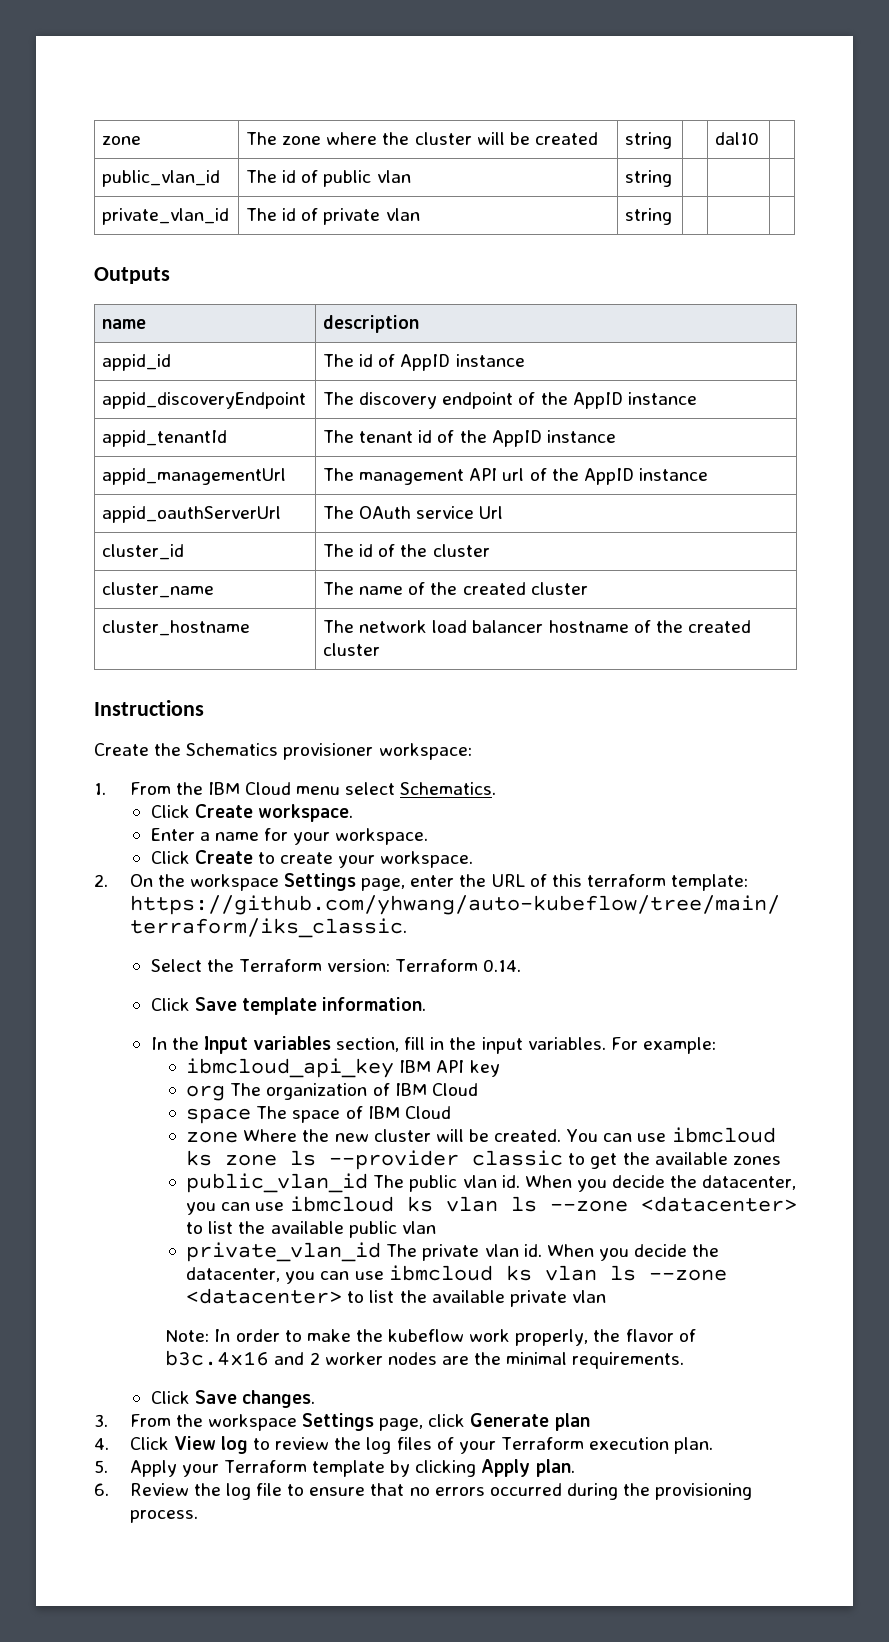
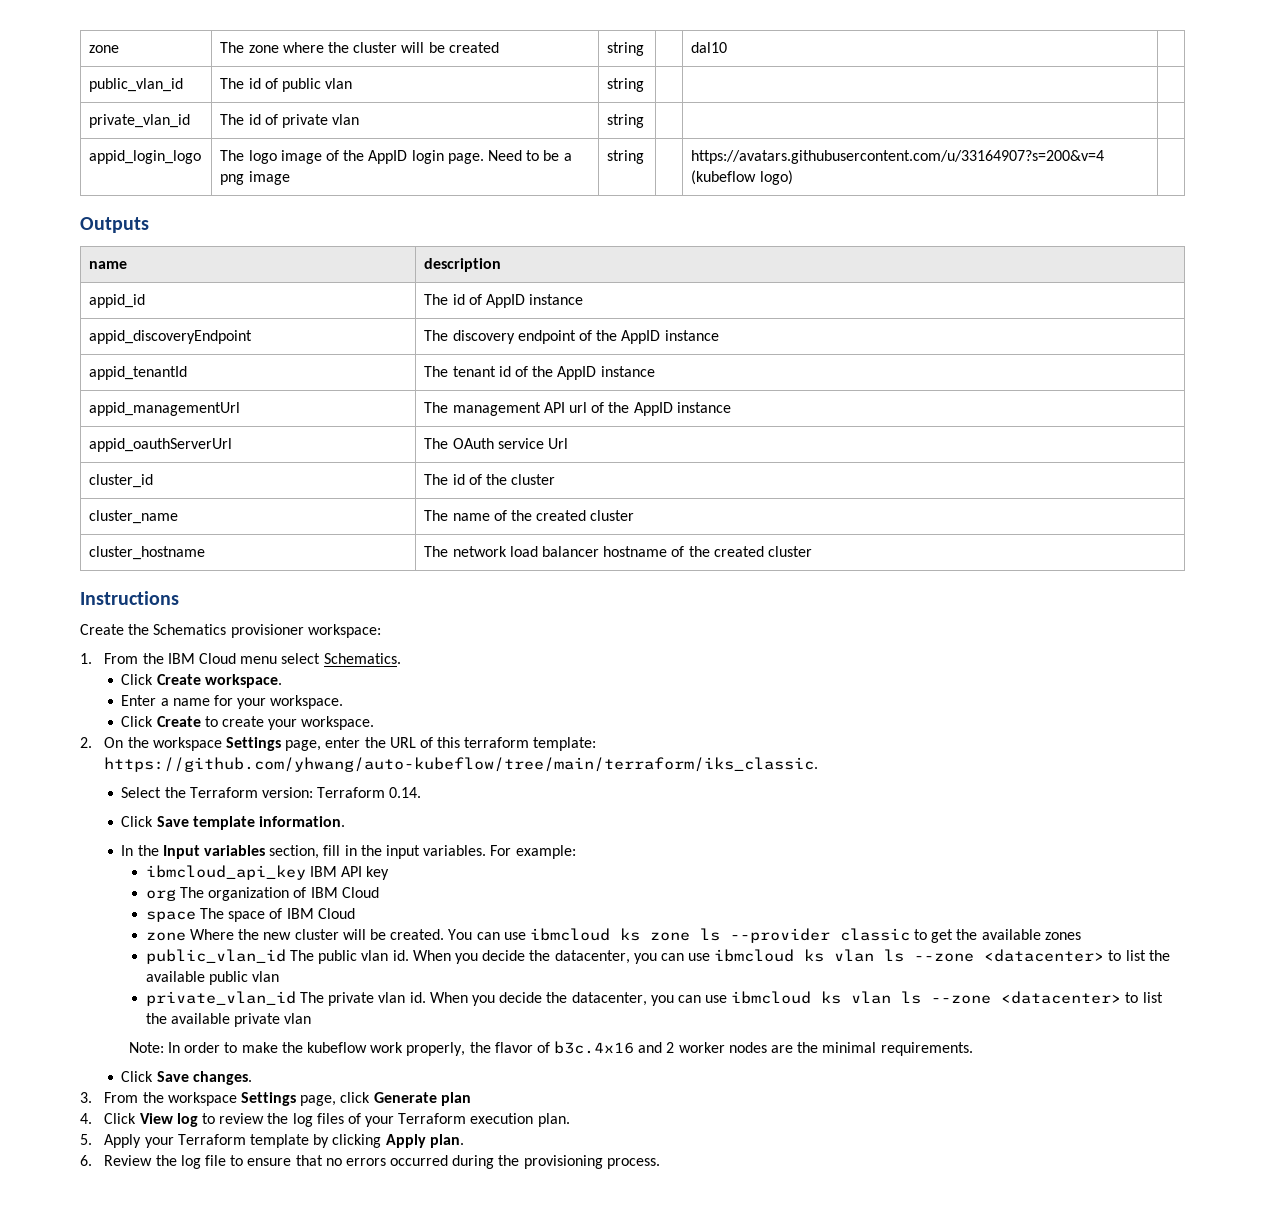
+ appid_login_logo | The logo image of the AppID login page. Need to be a png image | string | | https://avatars.githubusercontent.com/u/33164907?s=200&v=4 (kubeflow logo) |

